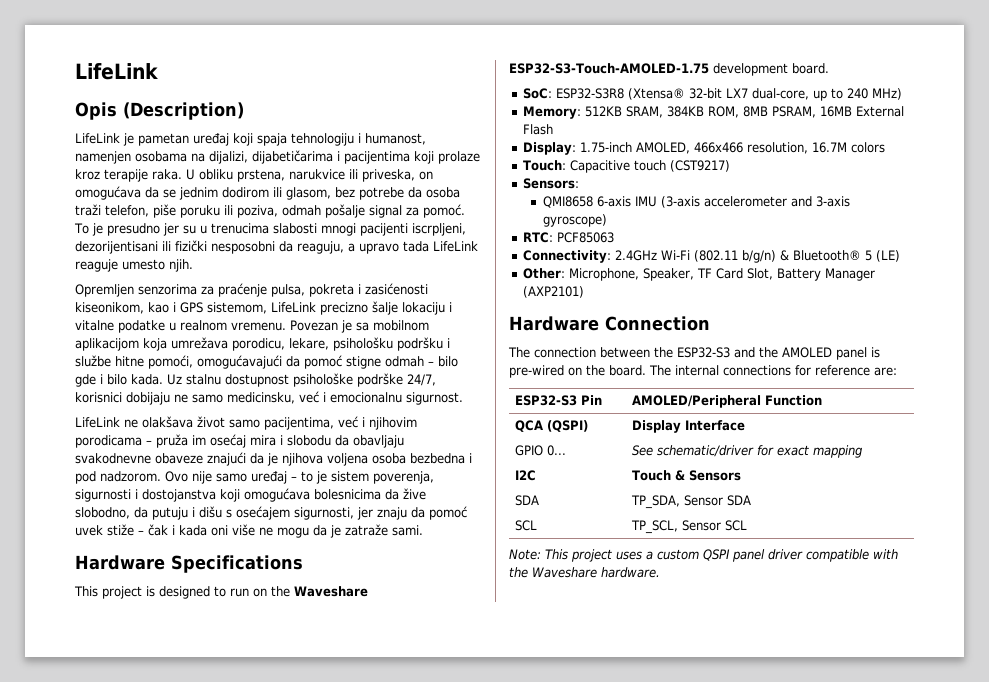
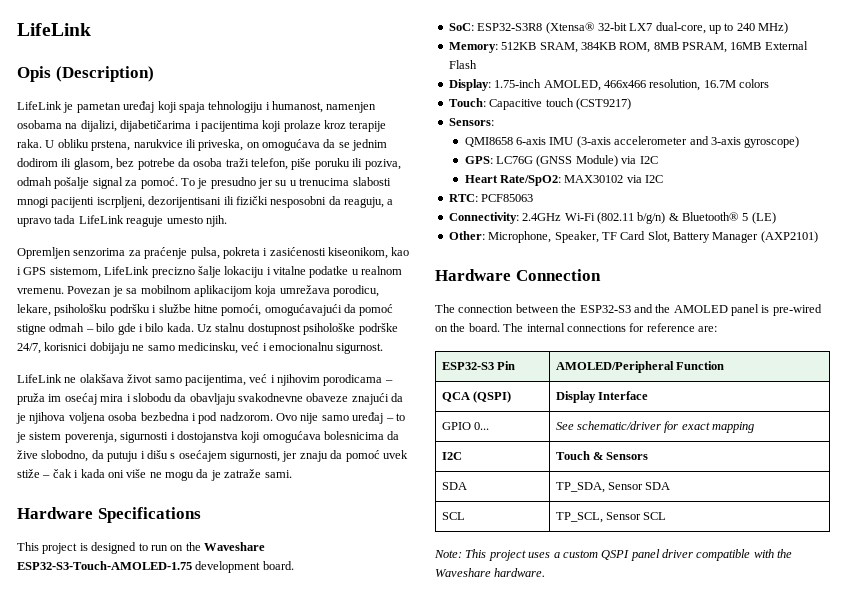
+ GPS: LC76G (GNSS Module) via I2C
+ Heart Rate/SpO2: MAX30102 via I2C

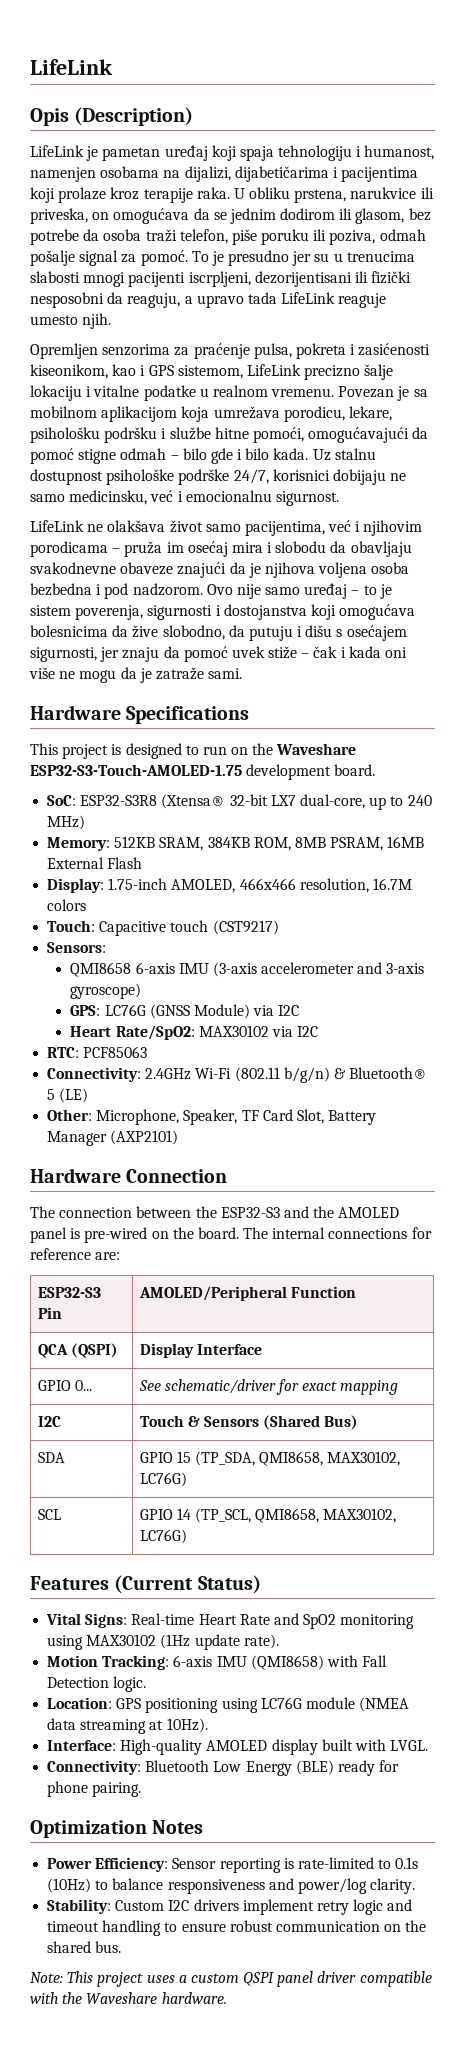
- I2C | Touch & Sensors
+ I2C | Touch & Sensors (Shared Bus)
- SDA | TP_SDA, Sensor SDA
- SCL | TP_SCL, Sensor SCL
+ SDA | GPIO 15 (TP_SDA, QMI8658, MAX30102, LC76G)
+ SCL | GPIO 14 (TP_SCL, QMI8658, MAX30102, LC76G)
+ Features (Current Status)
+ Vital Signs: Real-time Heart Rate and SpO2 monitoring using MAX30102 (1Hz update rate).
+ Motion Tracking: 6-axis IMU (QMI8658) with Fall Detection logic.
+ Location: GPS positioning using LC76G module (NMEA data streaming at 10Hz).
+ Interface: High-quality AMOLED display built with LVGL.
+ Connectivity: Bluetooth Low Energy (BLE) ready for phone pairing.
+ Optimization Notes
+ Power Efficiency: Sensor reporting is rate-limited to 0.1s (10Hz) to balance responsiveness and power/log clarity.
+ Stability: Custom I2C drivers implement retry logic and timeout handling to ensure robust communication on the shared bus.

